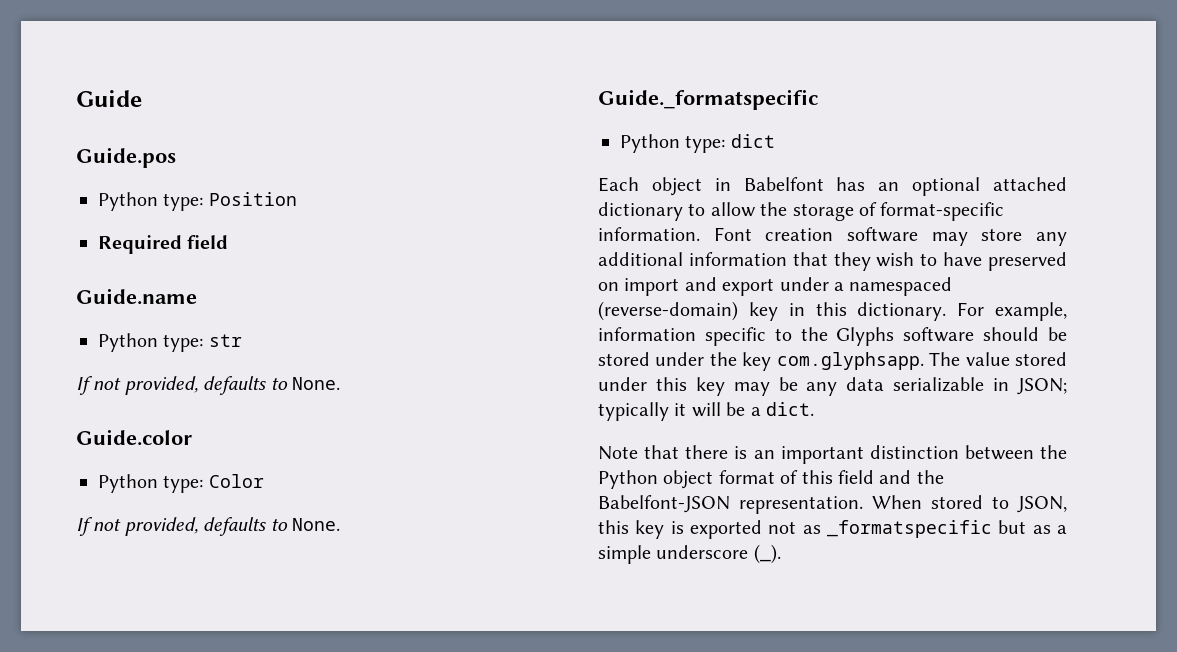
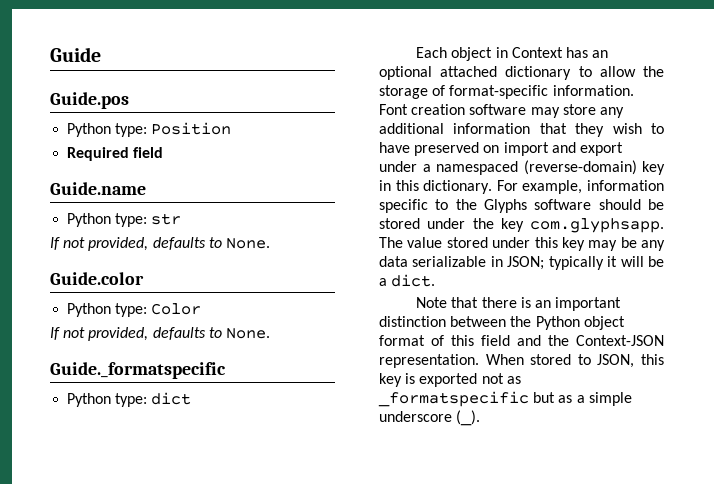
- Each object in Babelfont has an optional attached dictionary to allow the storage of format-specific information.
+ Each object in Context has an optional attached dictionary to allow the storage of format-specific information.
- Note that there is an important distinction between the Python object format of this field and the Babelfont-JSON representation.
+ Note that there is an important distinction between the Python object format of this field and the Context-JSON representation.

